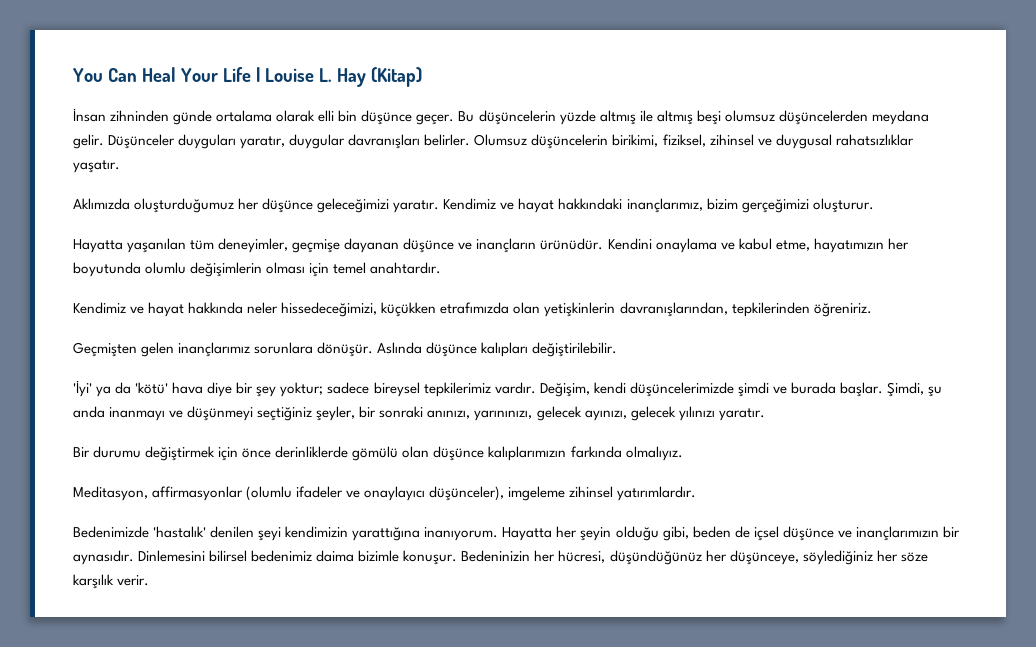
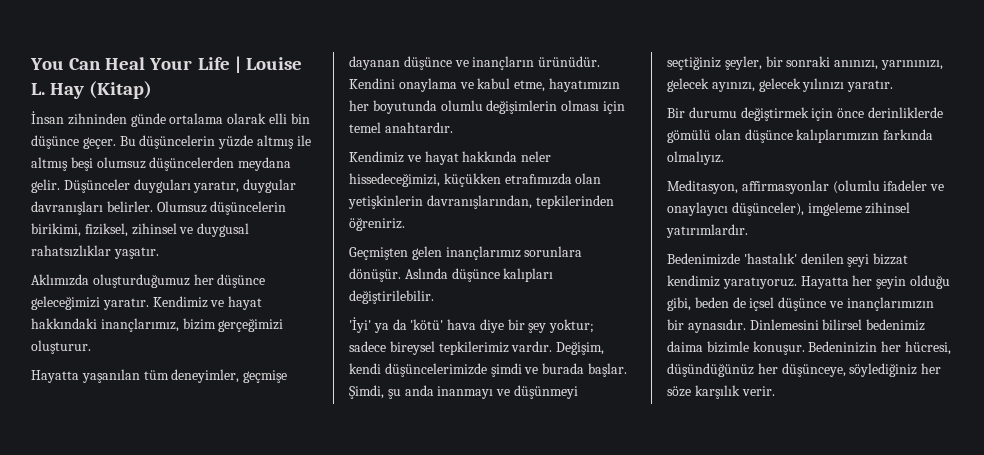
- Bedenimizde 'hastalık' denilen şeyi kendimizin yarattığına inanıyorum.
+ Bedenimizde 'hastalık' denilen şeyi bizzat kendimiz yaratıyoruz.

